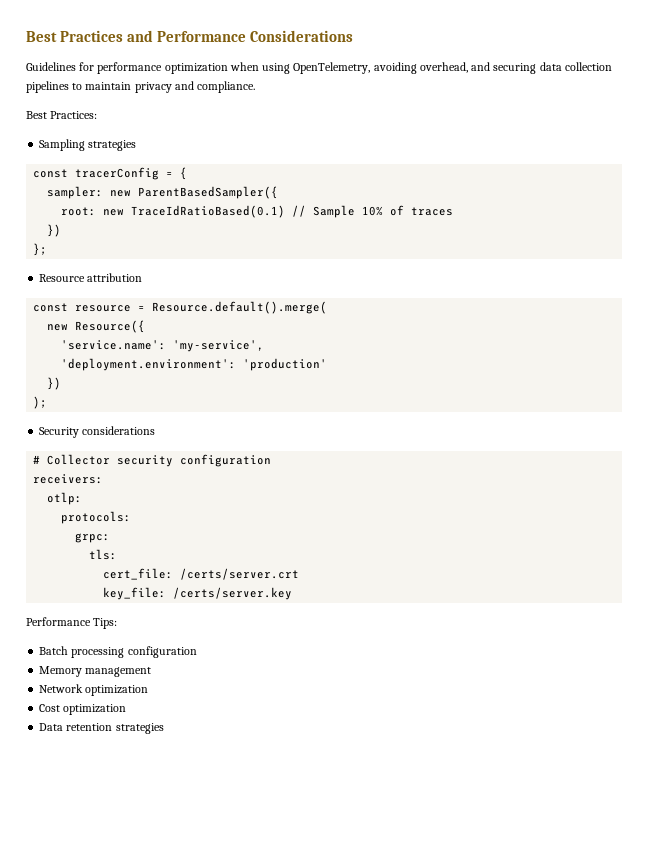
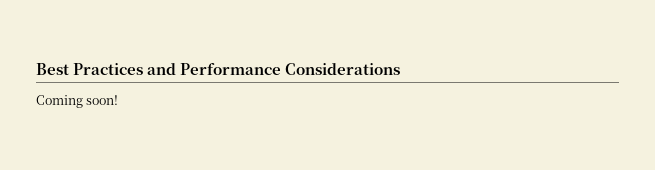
- Guidelines for performance optimization when using OpenTelemetry, avoiding overhead, and securing data collection pipelines to maintain privacy and compliance.
- Best Practices:
- Sampling strategies
- const tracerConfig = {
- sampler: new ParentBasedSampler({
- root: new TraceIdRatioBased(0.1) // Sample 10% of traces
- })
- };
- Resource attribution
- const resource = Resource.default().merge(
- new Resource({
- 'service.name': 'my-service',
- 'deployment.environment': 'production'
- })
- );
- Security considerations
- # Collector security configuration
- receivers:
- otlp:
- protocols:
- grpc:
- tls:
- cert_file: /certs/server.crt
- key_file: /certs/server.key
- Performance Tips:
- Batch processing configuration
- Memory management
- Network optimization
- Cost optimization
- Data retention strategies
+ Coming soon!

